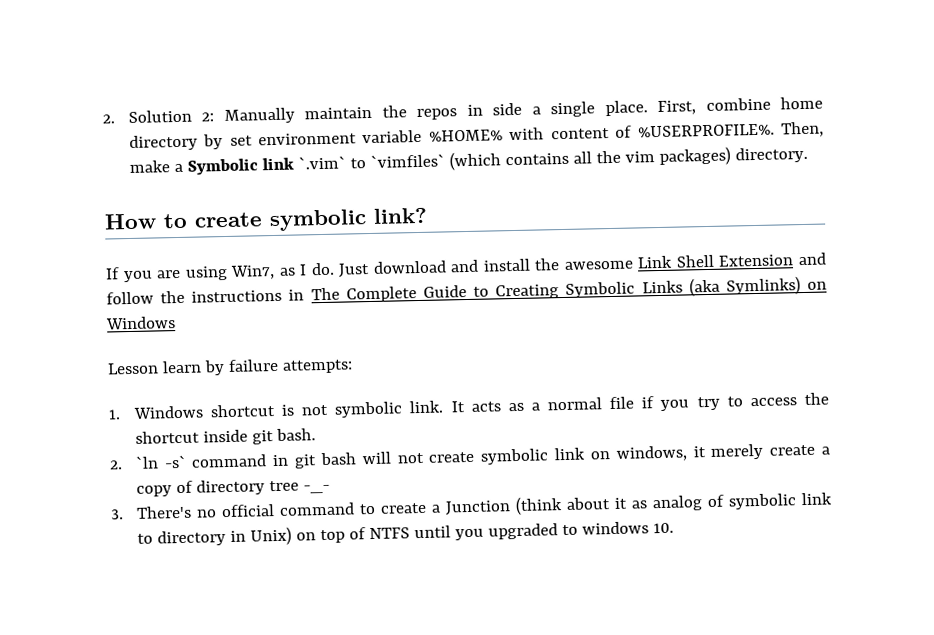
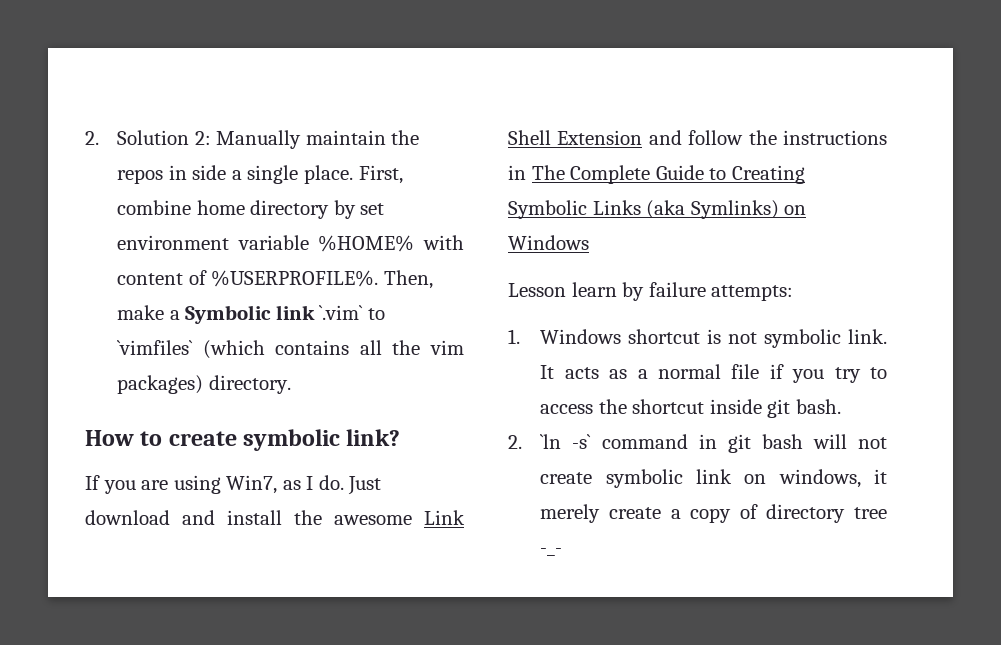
- 3. There's no official command to create a Junction (think about it as analog of symbolic link to directory in Unix) on top of NTFS until you upgraded to windows 10.

